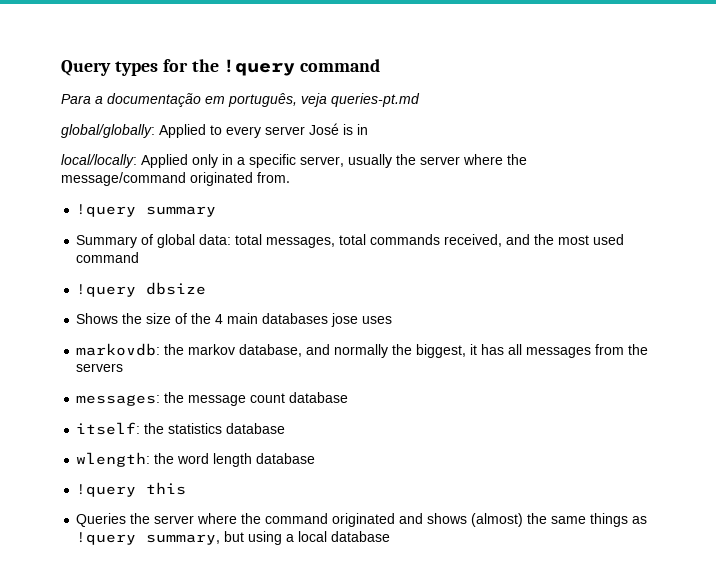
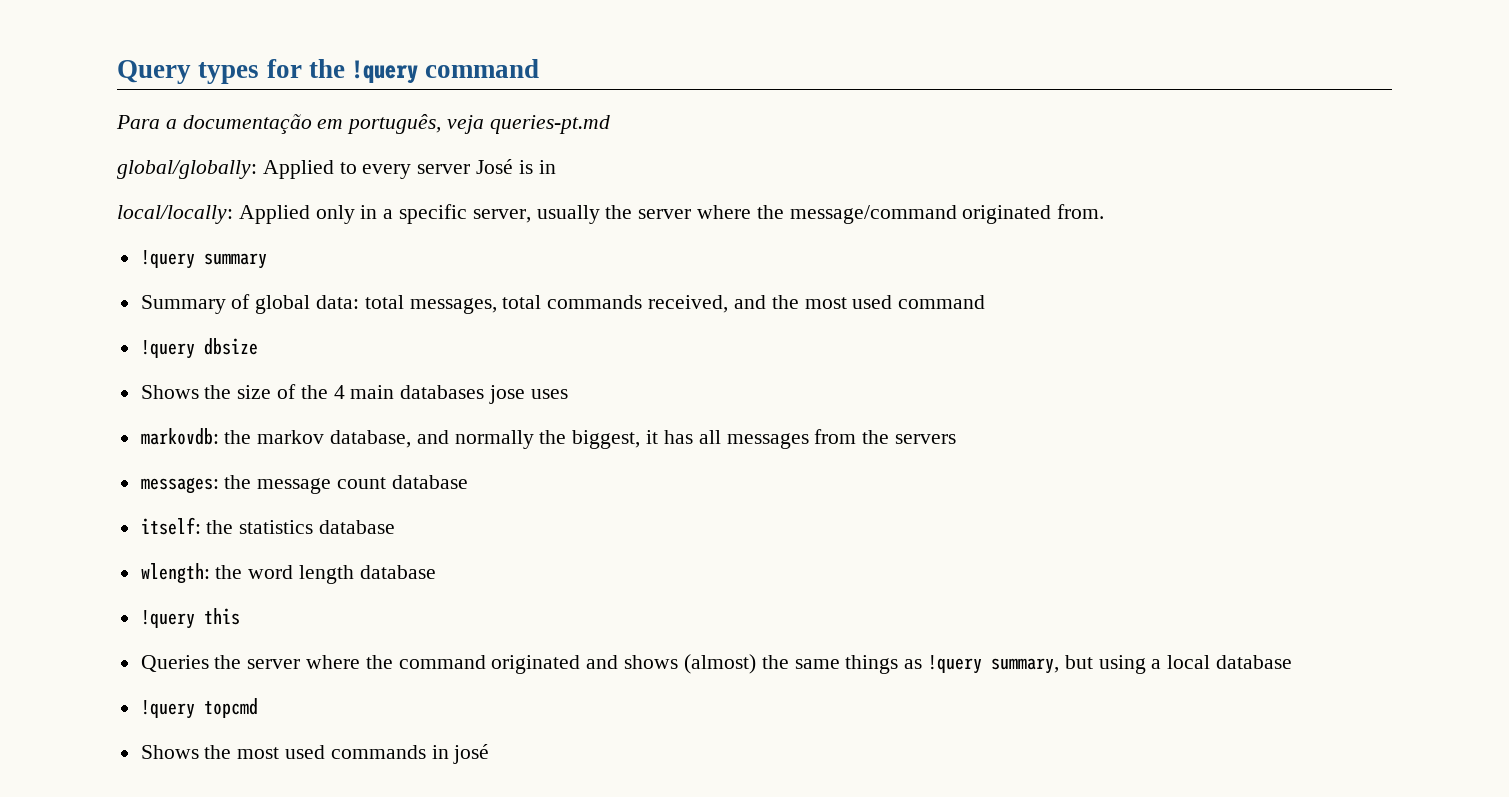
+ !query topcmd
+ Shows the most used commands in josé

